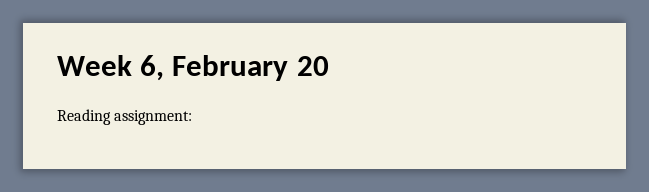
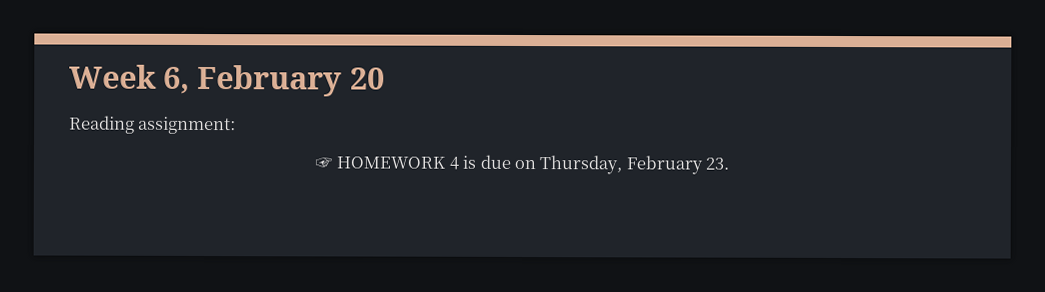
+ ☞ HOMEWORK 4 is due on Thursday, February 23.

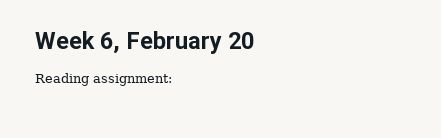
- ☞ HOMEWORK 4 is due on Thursday, February 23.

